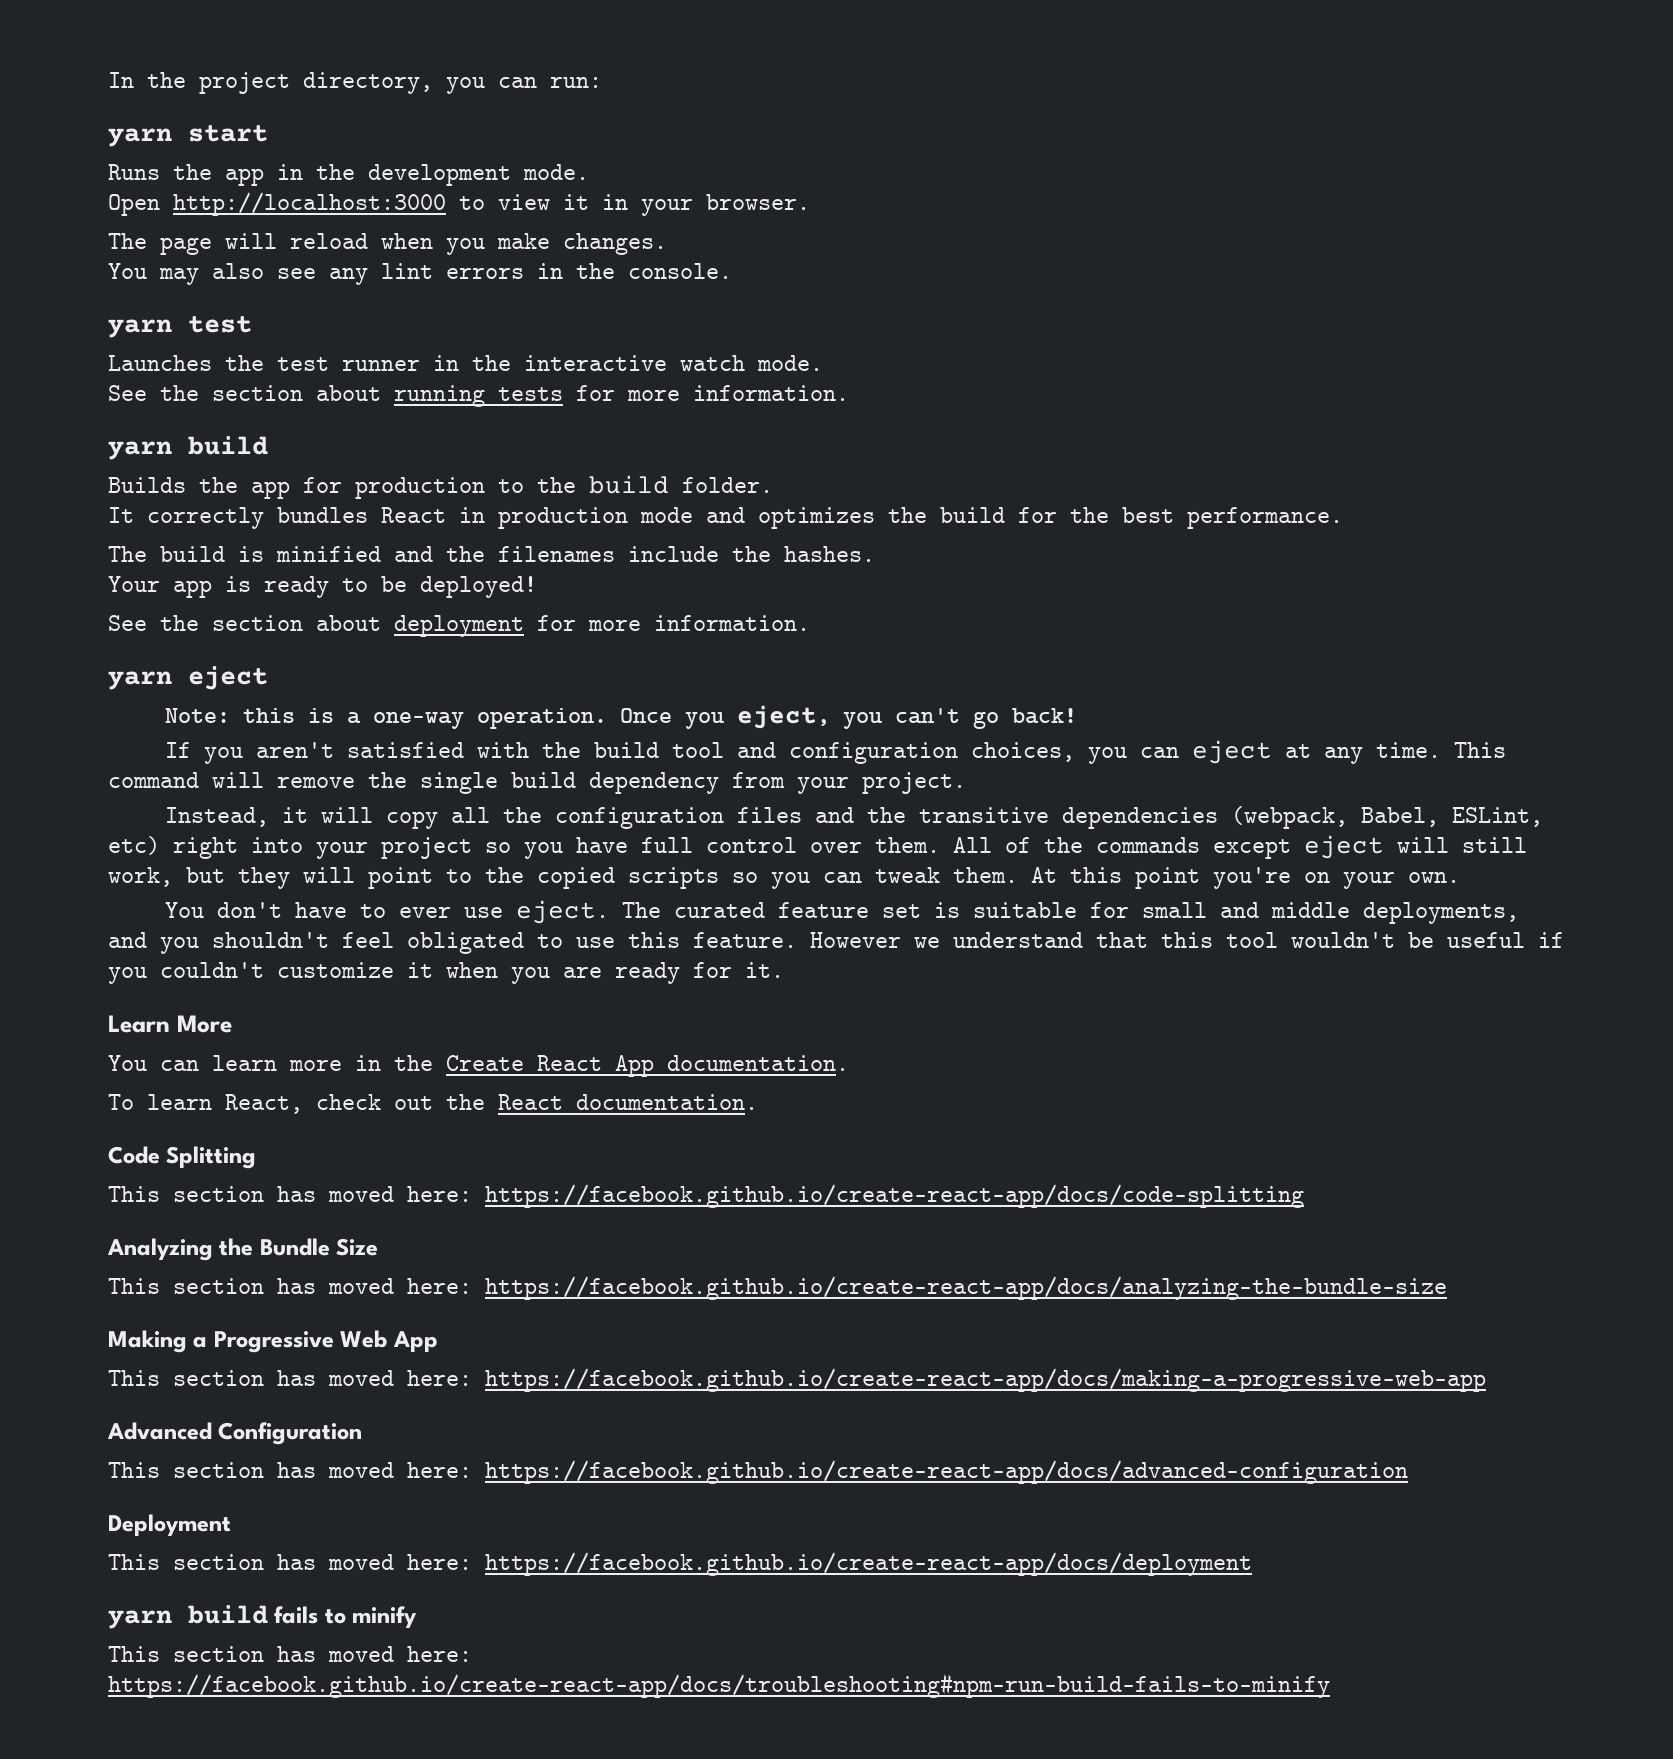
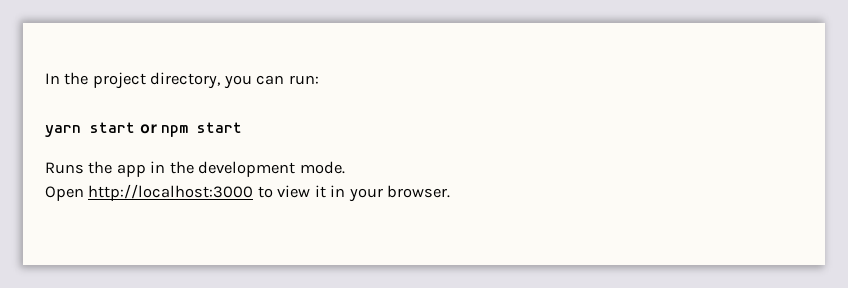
- yarn start
+ yarn start or npm start
- The page will reload when you make changes.
- You may also see any lint errors in the console.
- yarn test
- Launches the test runner in the interactive watch mode.
- See the section about running tests for more information.
- yarn build
- Builds the app for production to the build folder.
- It correctly bundles React in production mode and optimizes the build for the best performance.
- The build is minified and the filenames include the hashes.
- Your app is ready to be deployed!
- See the section about deployment for more information.
- yarn eject
- Note: this is a one-way operation. Once you eject, you can't go back!
- If you aren't satisfied with the build tool and configuration choices, you can eject at any time. This command will remove the single build dependency from your project.
- Instead, it will copy all the configuration files and the transitive dependencies (webpack, Babel, ESLint, etc) right into your project so you have full control over them. All of the commands except eject will still work, but they will point to the copied scripts so you can tweak them. At this point you're on your own.
- You don't have to ever use eject. The curated feature set is suitable for small and middle deployments, and you shouldn't feel obligated to use this feature. However we understand that this tool wouldn't be useful if you couldn't customize it when you are ready for it.
- Learn More
- You can learn more in the Create React App documentation.
- To learn React, check out the React documentation.
- Code Splitting
- This section has moved here: https://facebook.github.io/create-react-app/docs/code-splitting
- Analyzing the Bundle Size
- This section has moved here: https://facebook.github.io/create-react-app/docs/analyzing-the-bundle-size
- Making a Progressive Web App
- This section has moved here: https://facebook.github.io/create-react-app/docs/making-a-progressive-web-app
- Advanced Configuration
- This section has moved here: https://facebook.github.io/create-react-app/docs/advanced-configuration
- Deployment
- This section has moved here: https://facebook.github.io/create-react-app/docs/deployment
- yarn build fails to minify
- This section has moved here: https://facebook.github.io/create-react-app/docs/troubleshooting#npm-run-build-fails-to-minify

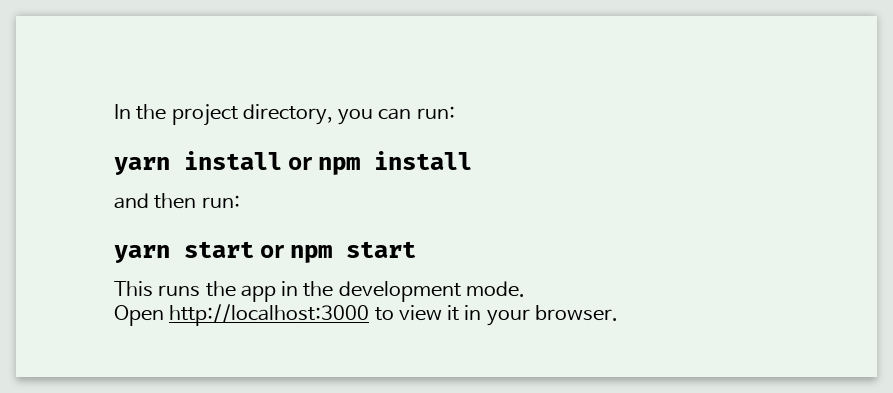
+ yarn install or npm install
+ and then run:
- Runs the app in the development mode.
+ This runs the app in the development mode.

